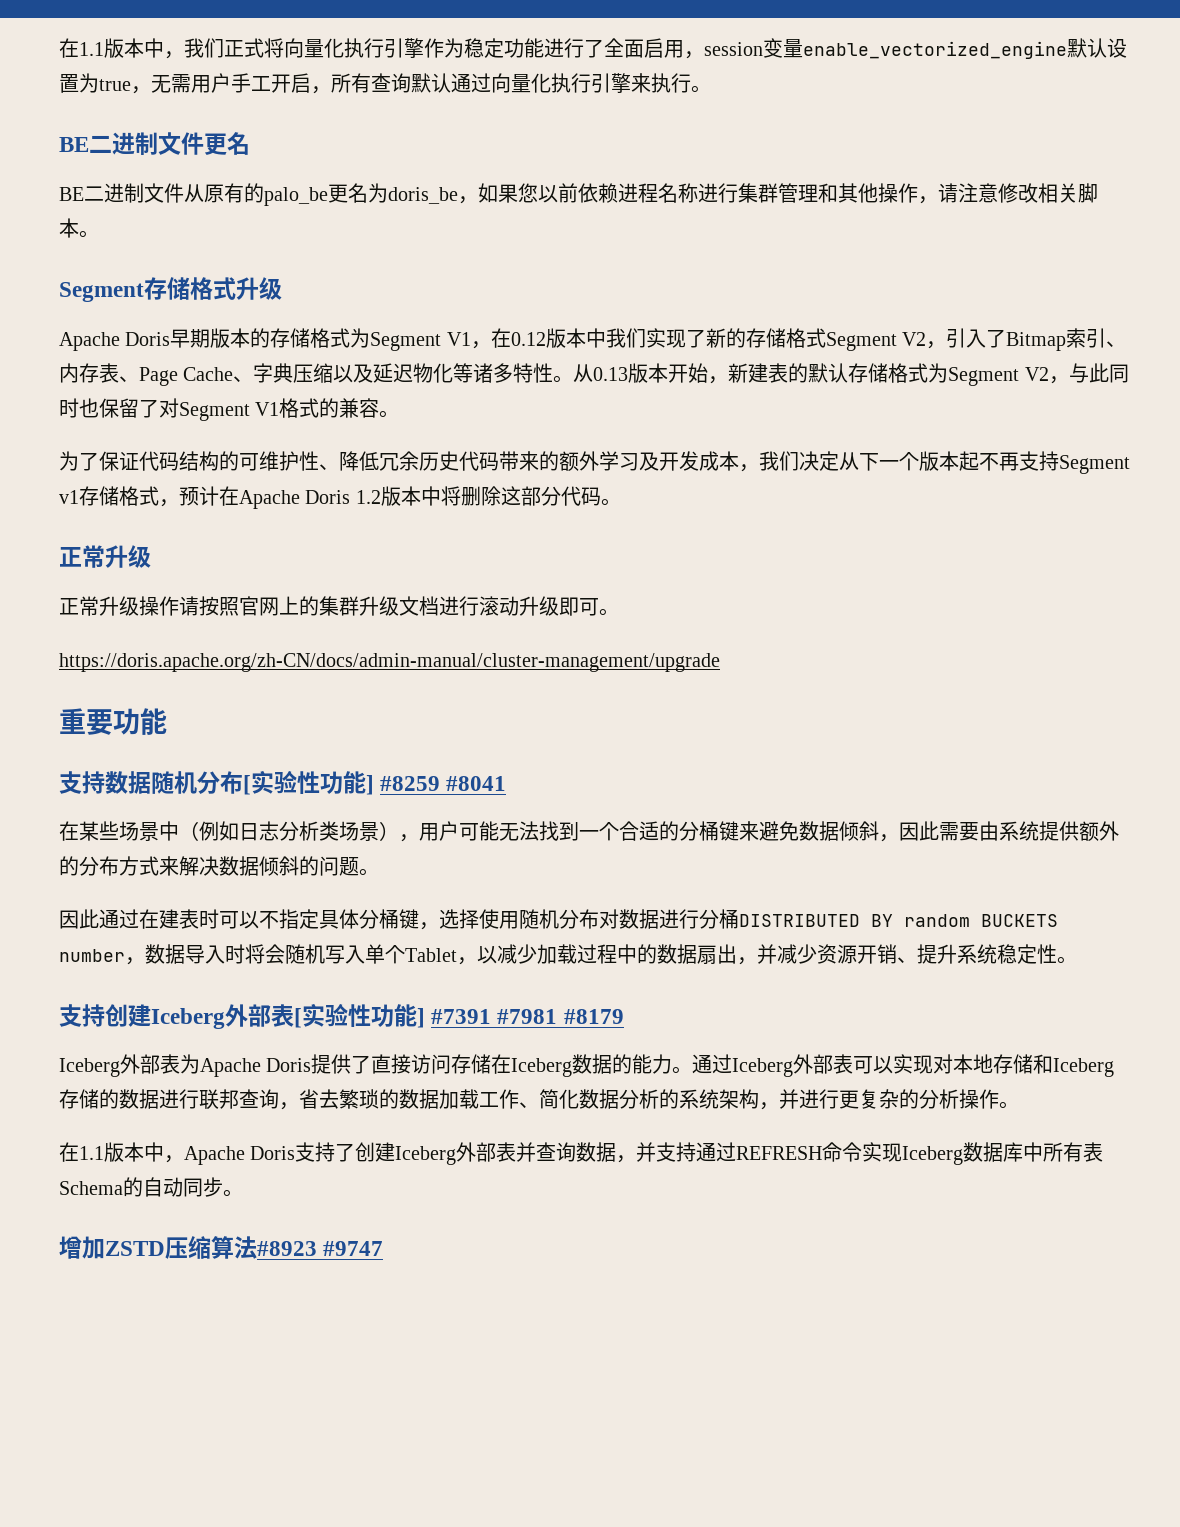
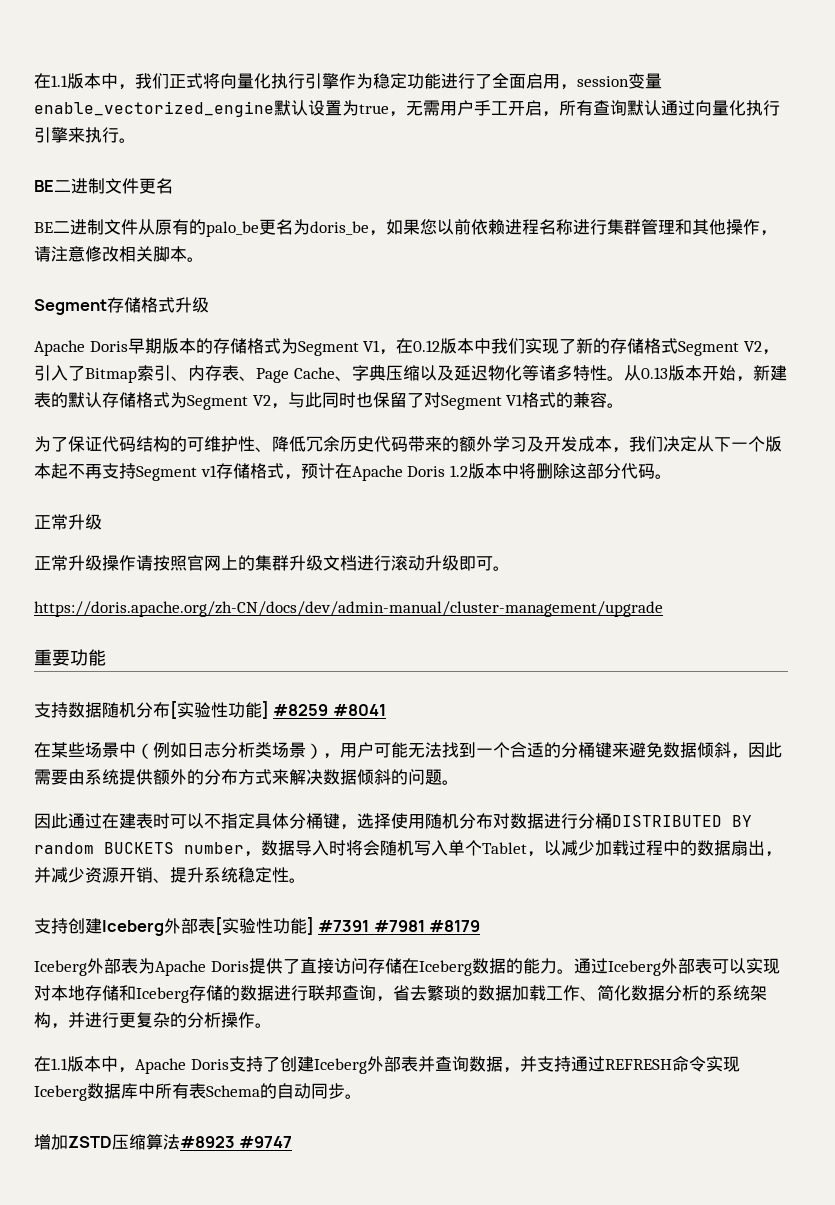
- https://doris.apache.org/zh-CN/docs/admin-manual/cluster-management/upgrade
+ https://doris.apache.org/zh-CN/docs/dev/admin-manual/cluster-management/upgrade

